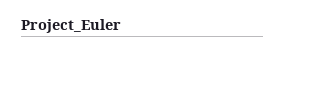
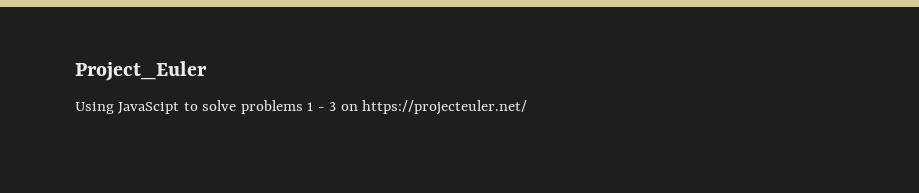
+ Using JavaScipt to solve problems 1 - 3 on https://projecteuler.net/

